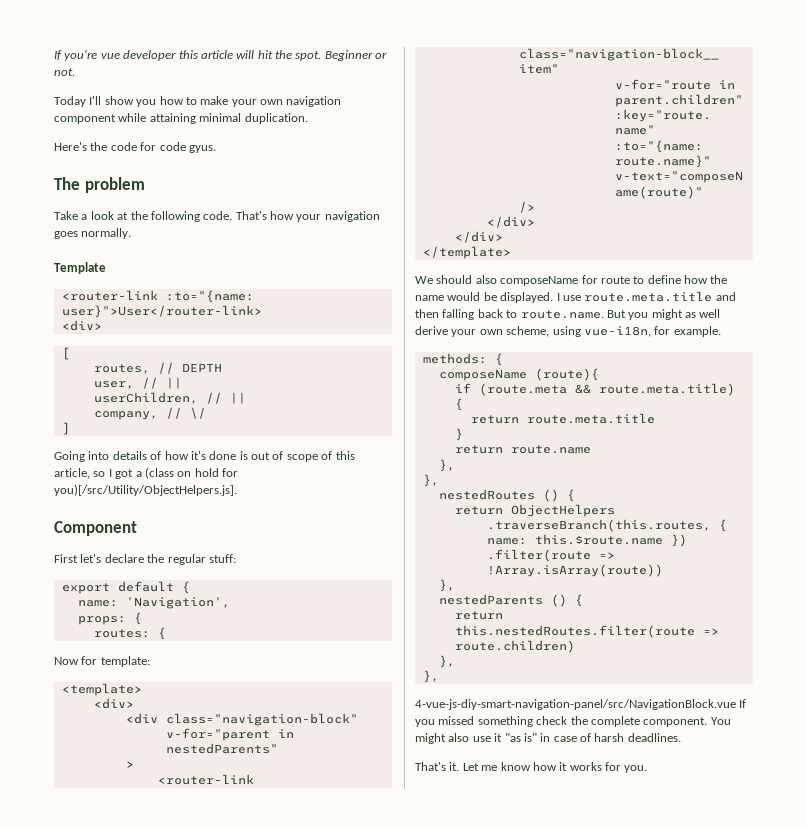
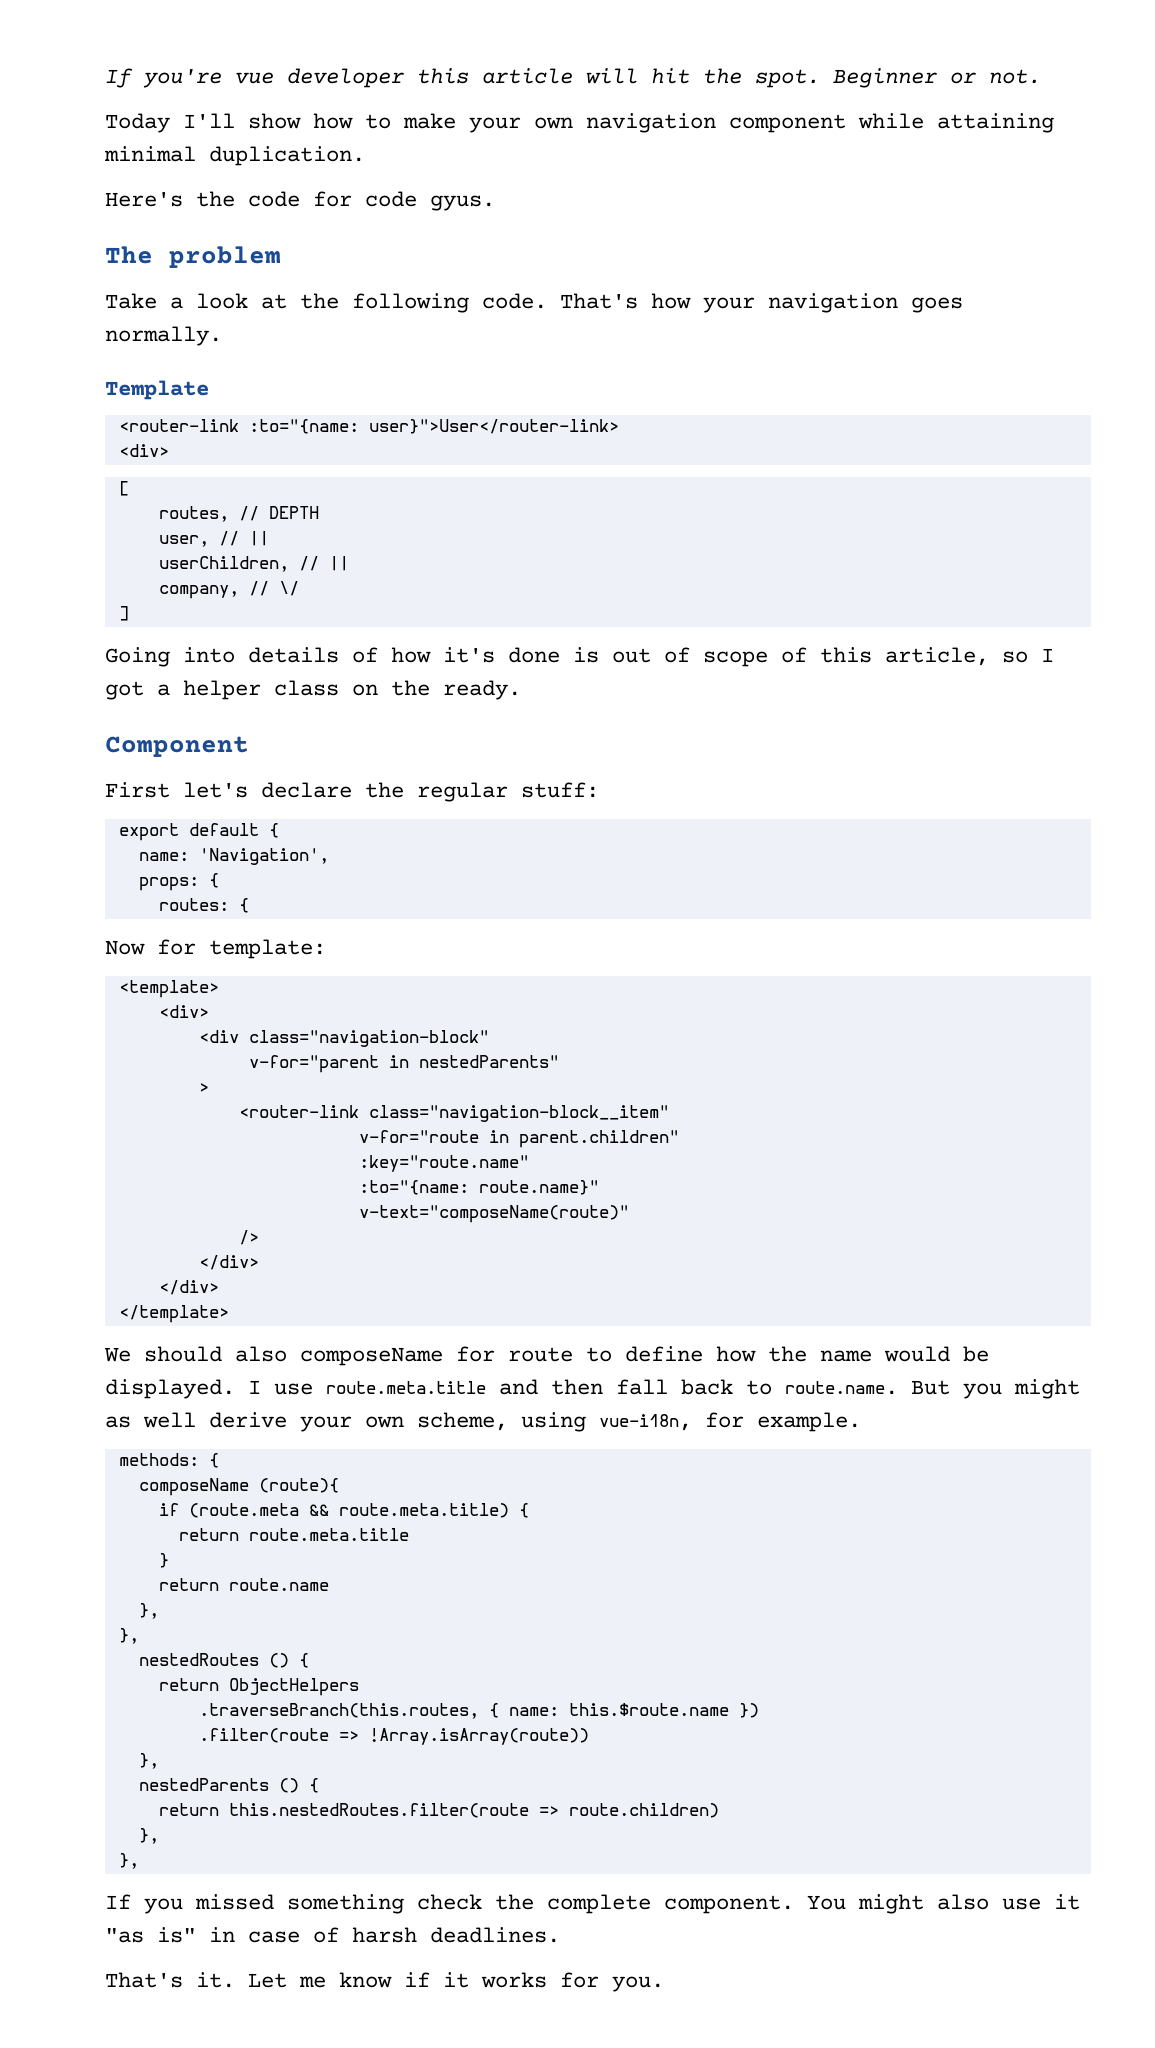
- Today I'll show you how to make your own navigation component while attaining minimal duplication.
+ Today I'll show how to make your own navigation component while attaining minimal duplication.
- Going into details of how it's done is out of scope of this article, so I got a (class on hold for you)[/src/Utility/ObjectHelpers.js].
+ Going into details of how it's done is out of scope of this article, so I got a helper class on the ready.
- I use route.meta.title and then falling back to route.name. But you might as well derive your own scheme, using vue-i18n, for example.
+ I use route.meta.title and then fall back to route.name. But you might as well derive your own scheme, using vue-i18n, for example.
- 4-vue-js-diy-smart-navigation-panel/src/NavigationBlock.vue If you missed something check the complete component.
+ If you missed something check the complete component.
- Let me know how it works for you.
+ Let me know if it works for you.

